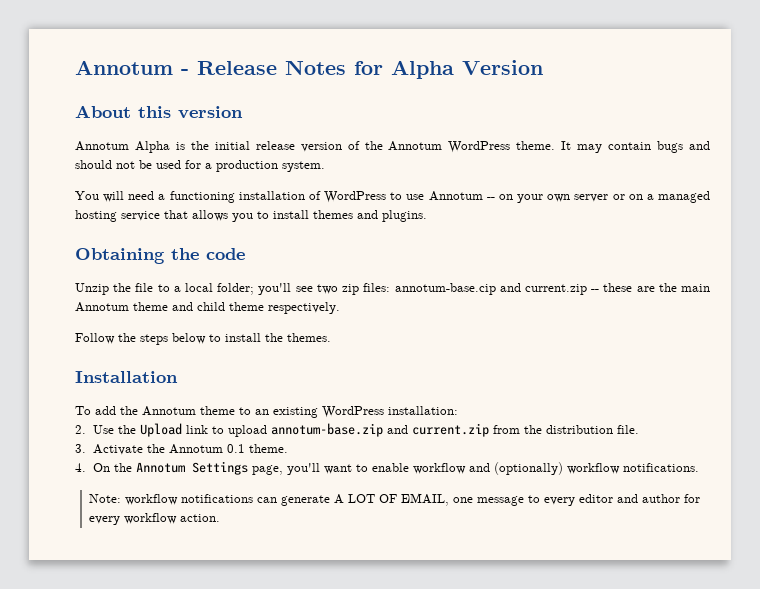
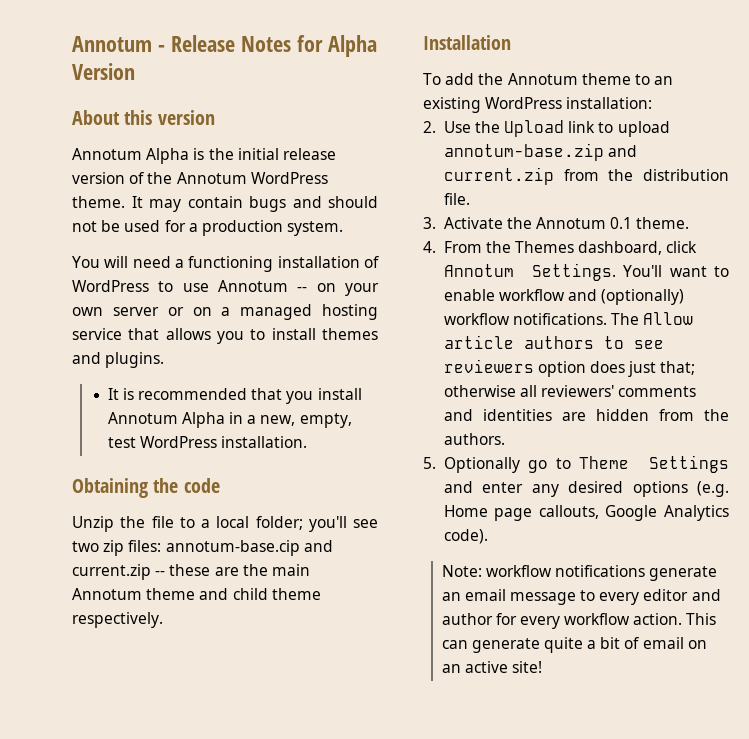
+ It is recommended that you install Annotum Alpha in a new, empty, test WordPress installation.
- Follow the steps below to install the themes.
- 4. On the Annotum Settings page, you'll want to enable workflow and (optionally) workflow notifications.
- Note: workflow notifications can generate A LOT OF EMAIL, one message to every editor and author for every workflow action.
+ 4. From the Themes dashboard, click Annotum Settings. You'll want to enable workflow and (optionally) workflow notifications. The Allow article authors to see reviewers option does just that; otherwise all reviewers' comments and identities are hidden from the authors.
+ 5. Optionally go to Theme Settings and enter any desired options (e.g. Home page callouts, Google Analytics code).
+ Note: workflow notifications generate an email message to every editor and author for every workflow action.
+ This can generate quite a bit of email on an active site!

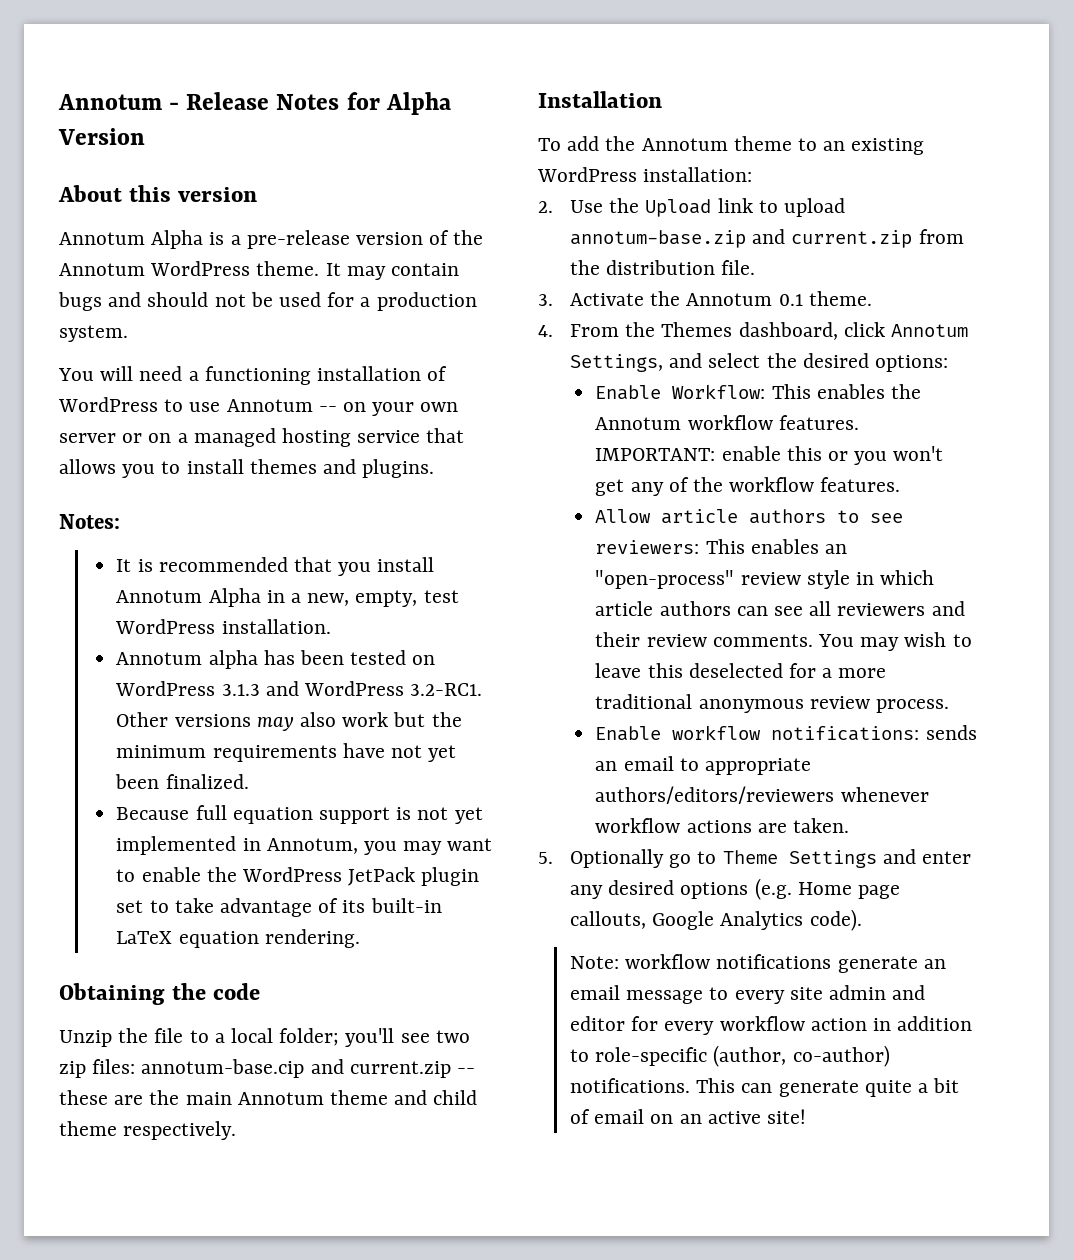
- Annotum Alpha is the initial release version of the Annotum WordPress theme.
+ Annotum Alpha is a pre-release version of the Annotum WordPress theme.
+ Notes:
+ Annotum alpha has been tested on WordPress 3.1.3 and WordPress 3.2-RC1. Other versions may also work but the minimum requirements have not yet been finalized.
+ Because full equation support is not yet implemented in Annotum, you may want to enable the WordPress JetPack plugin set to take advantage of its built-in LaTeX equation rendering.
- 4. From the Themes dashboard, click Annotum Settings. You'll want to enable workflow and (optionally) workflow notifications. The Allow article authors to see reviewers option does just that; otherwise all reviewers' comments and identities are hidden from the authors.
+ 4. From the Themes dashboard, click Annotum Settings, and select the desired options:
+ Enable Workflow: This enables the Annotum workflow features. IMPORTANT: enable this or you won't get any of the workflow features.
+ Allow article authors to see reviewers: This enables an "open-process" review style in which article authors can see all reviewers and their review comments. You may wish to leave this deselected for a more traditional anonymous review process.
+ Enable workflow notifications: sends an email to appropriate authors/editors/reviewers whenever workflow actions are taken.
- Note: workflow notifications generate an email message to every editor and author for every workflow action.
+ Note: workflow notifications generate an email message to every site admin and editor for every workflow action in addition to role-specific (author, co-author) notifications.

